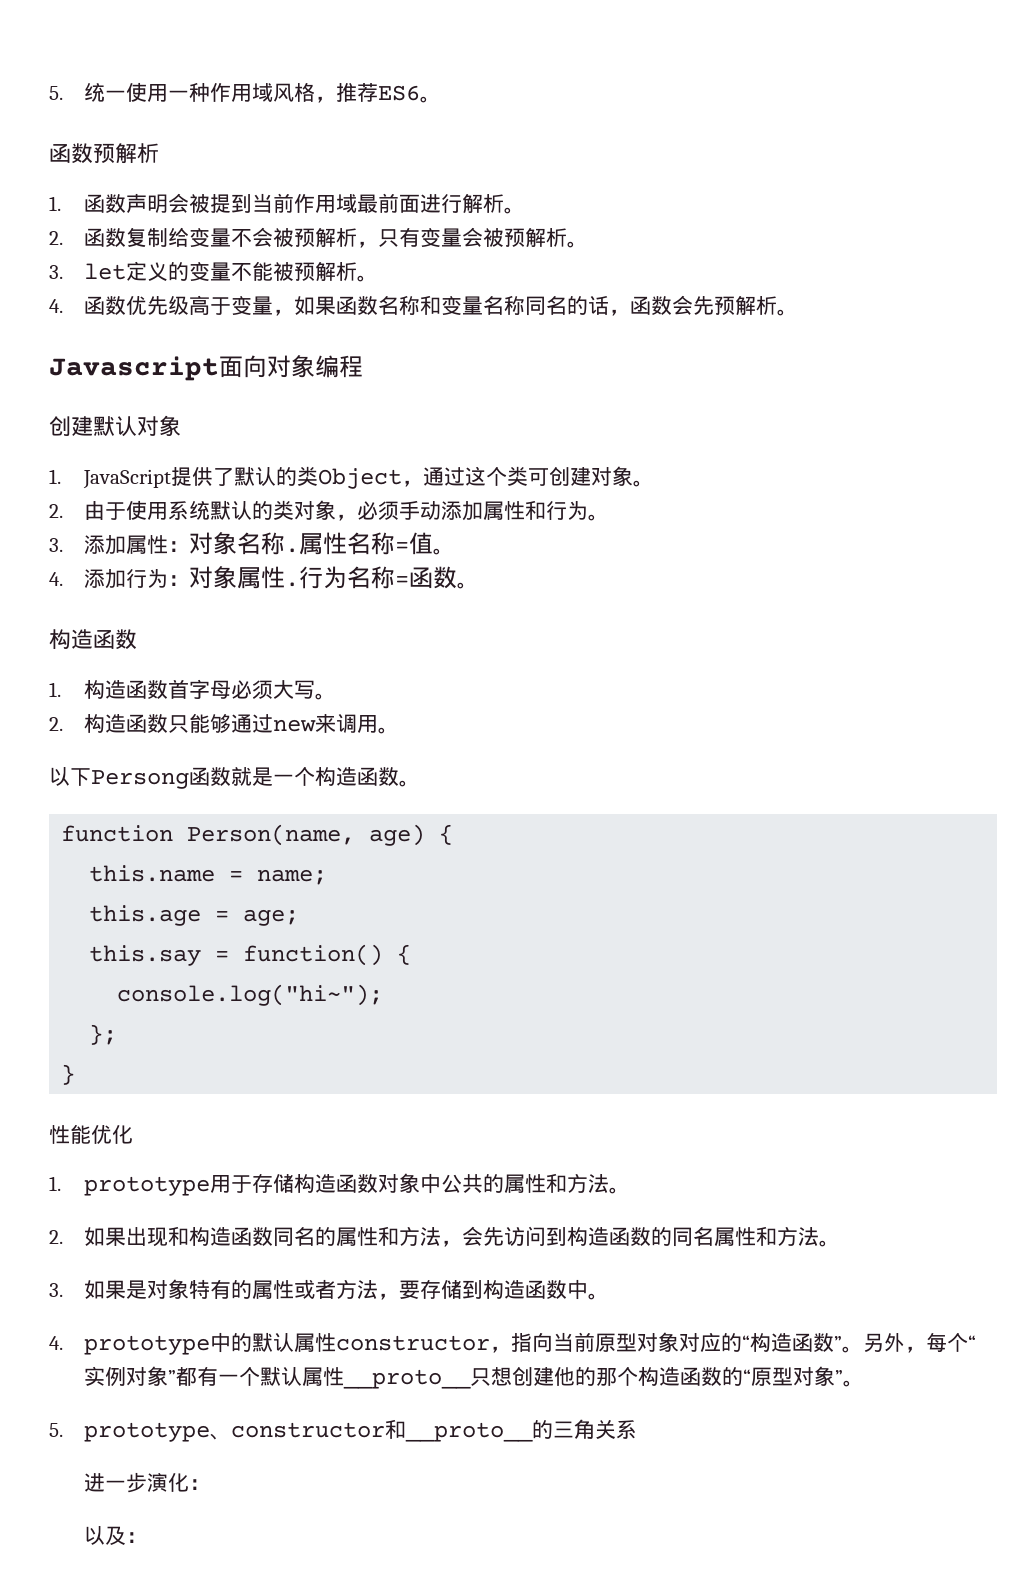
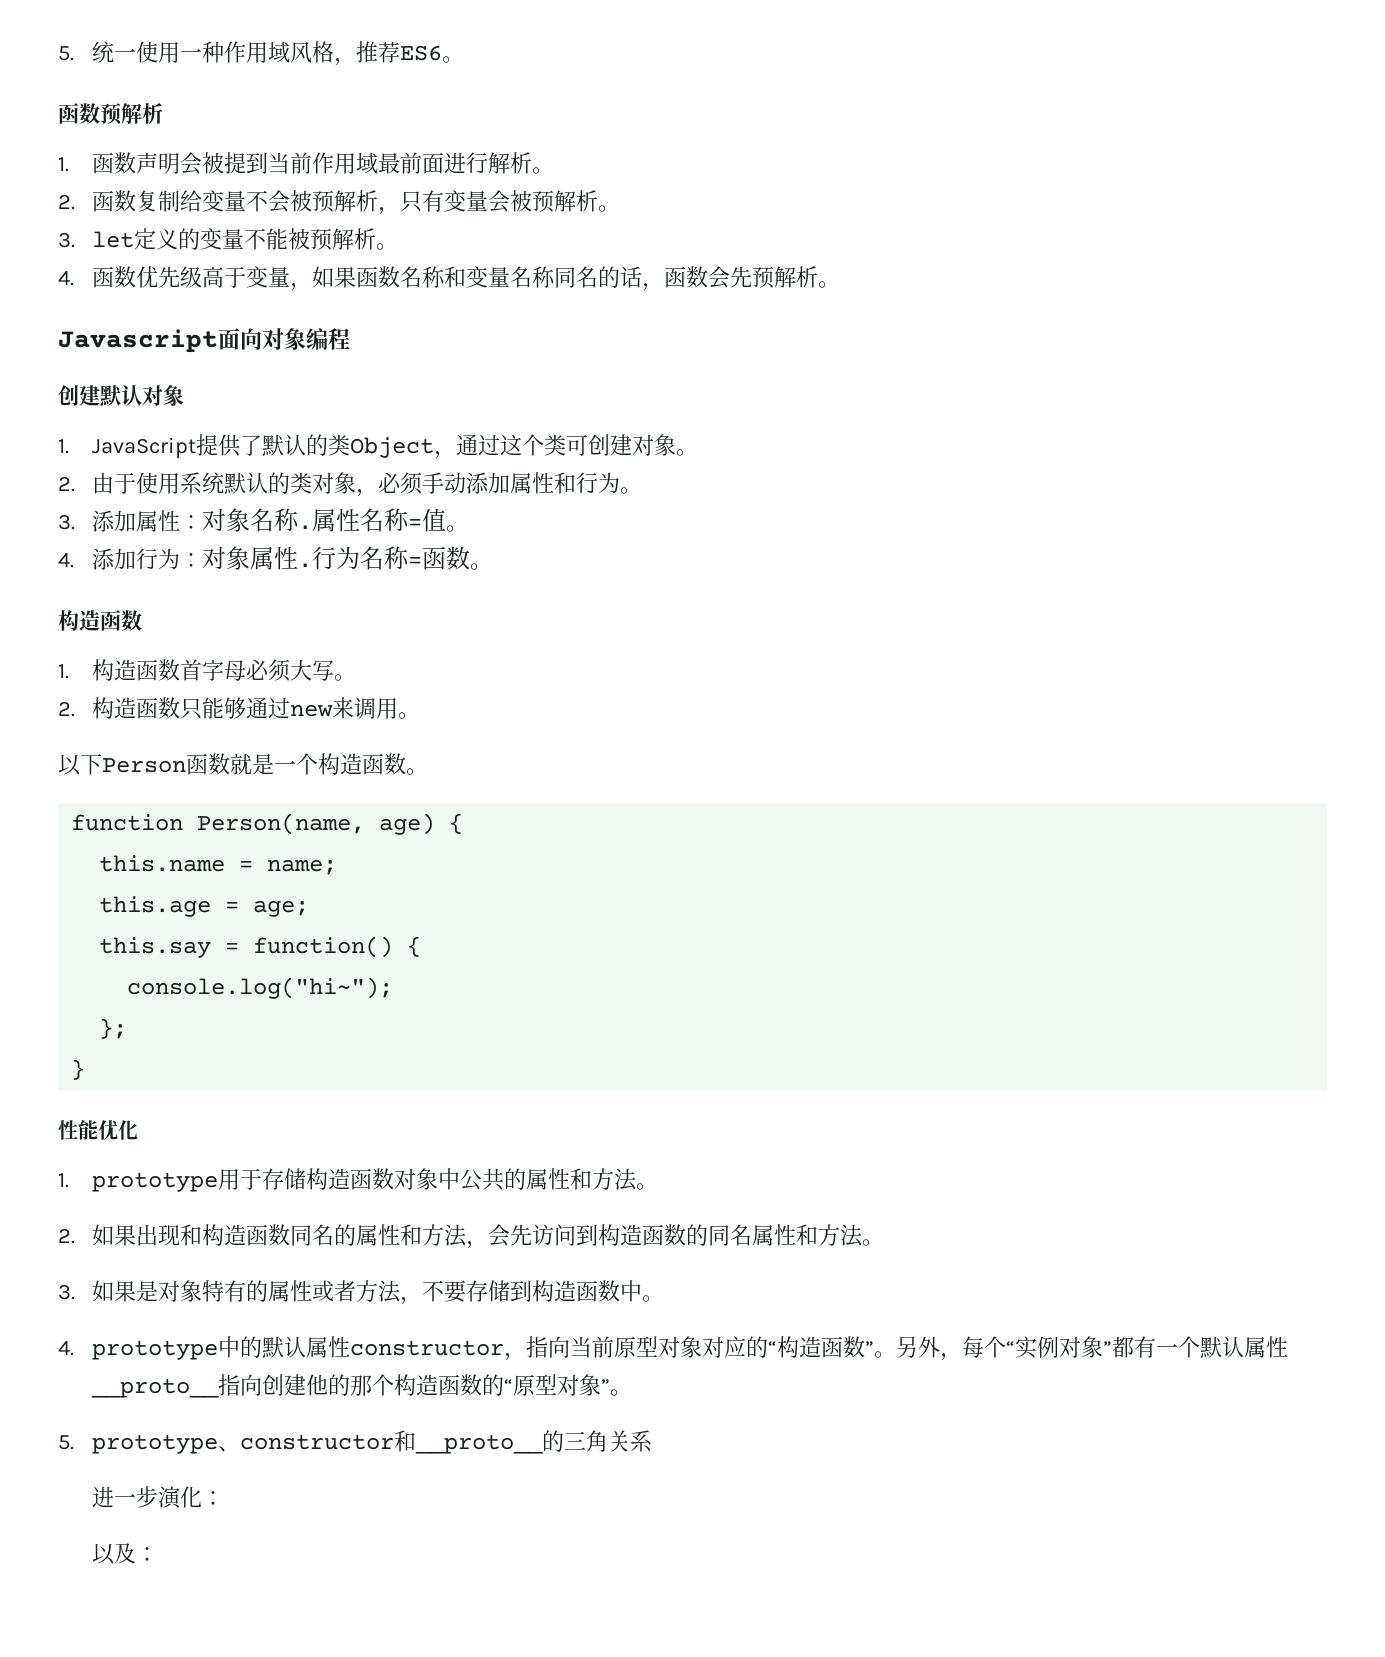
- 以下Persong函数就是一个构造函数。
+ 以下Person函数就是一个构造函数。
- 3.如果是对象特有的属性或者方法，要存储到构造函数中。
+ 3.如果是对象特有的属性或者方法，不要存储到构造函数中。
- 另外，每个“实例对象”都有一个默认属性__proto__只想创建他的那个构造函数的“原型对象”。
+ 另外，每个“实例对象”都有一个默认属性__proto__指向创建他的那个构造函数的“原型对象”。

